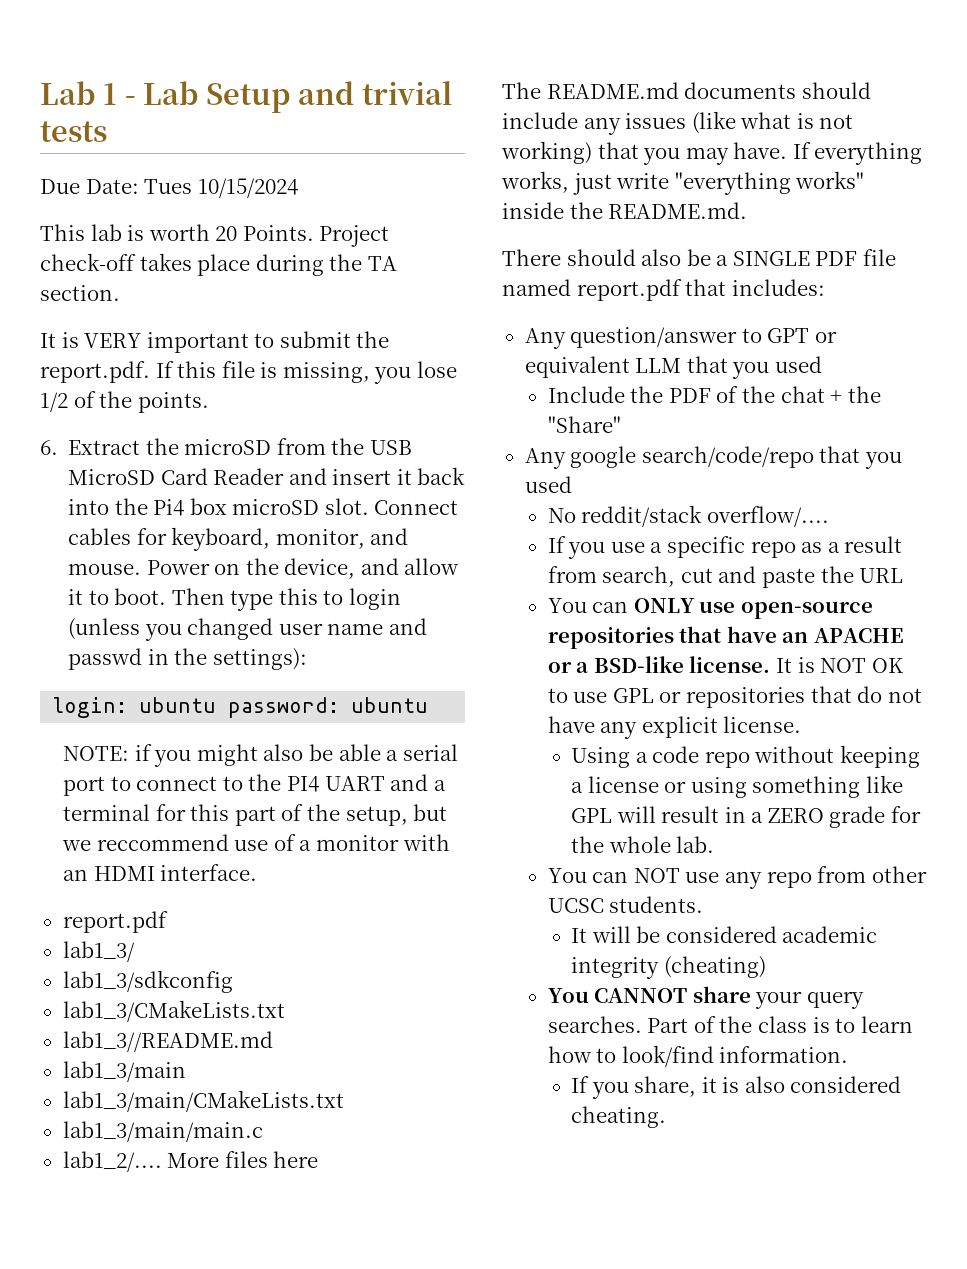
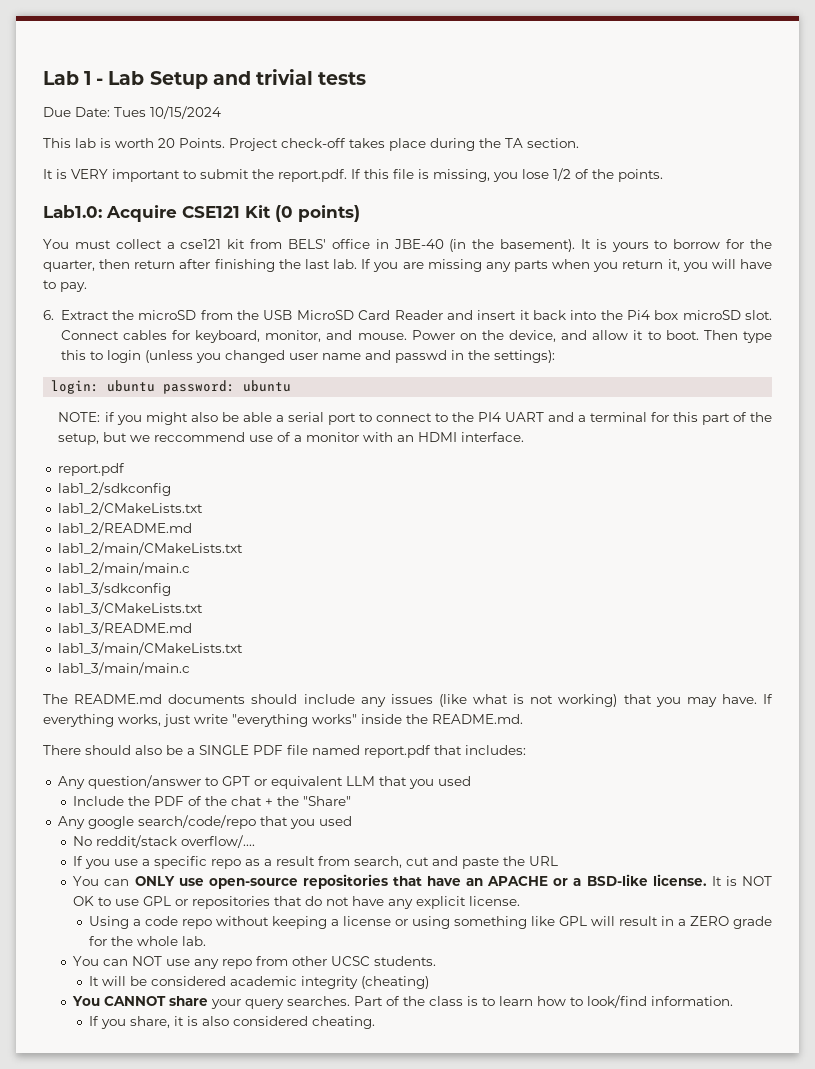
+ Lab1.0: Acquire CSE121 Kit (0 points)
+ You must collect a cse121 kit from BELS' office in JBE-40 (in the basement). It is yours to borrow for the quarter, then return after finishing the last lab. If you are missing any parts when you return it, you will have to pay.
- lab1_3/
+ lab1_2/sdkconfig
+ lab1_2/CMakeLists.txt
+ lab1_2/README.md
+ lab1_2/main/CMakeLists.txt
+ lab1_2/main/main.c
- lab1_3//README.md
- lab1_3/main
+ lab1_3/README.md
- lab1_2/.... More files here

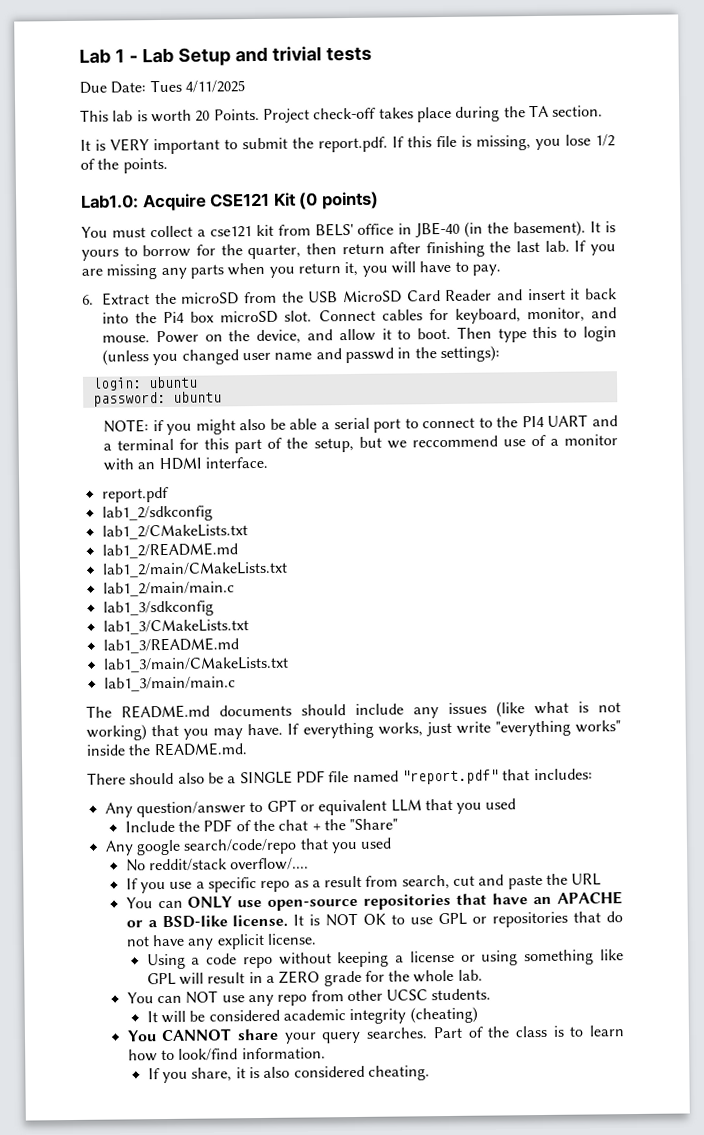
- Due Date: Tues 10/15/2024
+ Due Date: Tues 4/11/2025
- login: ubuntu password: ubuntu
+ login: ubuntu
+ password: ubuntu
- There should also be a SINGLE PDF file named report.pdf that includes:
+ There should also be a SINGLE PDF file named "report.pdf" that includes:

